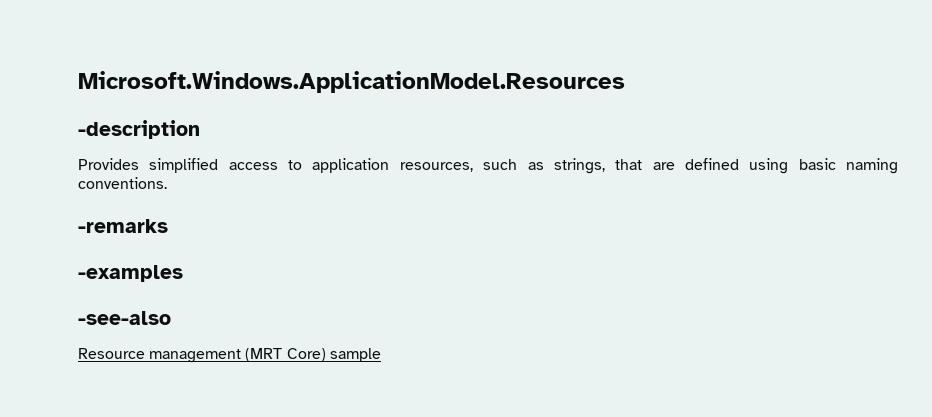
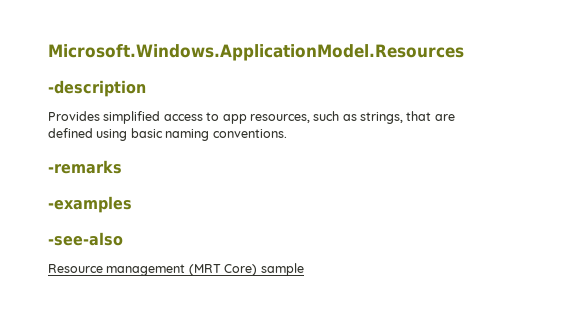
- Provides simplified access to application resources, such as strings, that are defined using basic naming conventions.
+ Provides simplified access to app resources, such as strings, that are defined using basic naming conventions.

